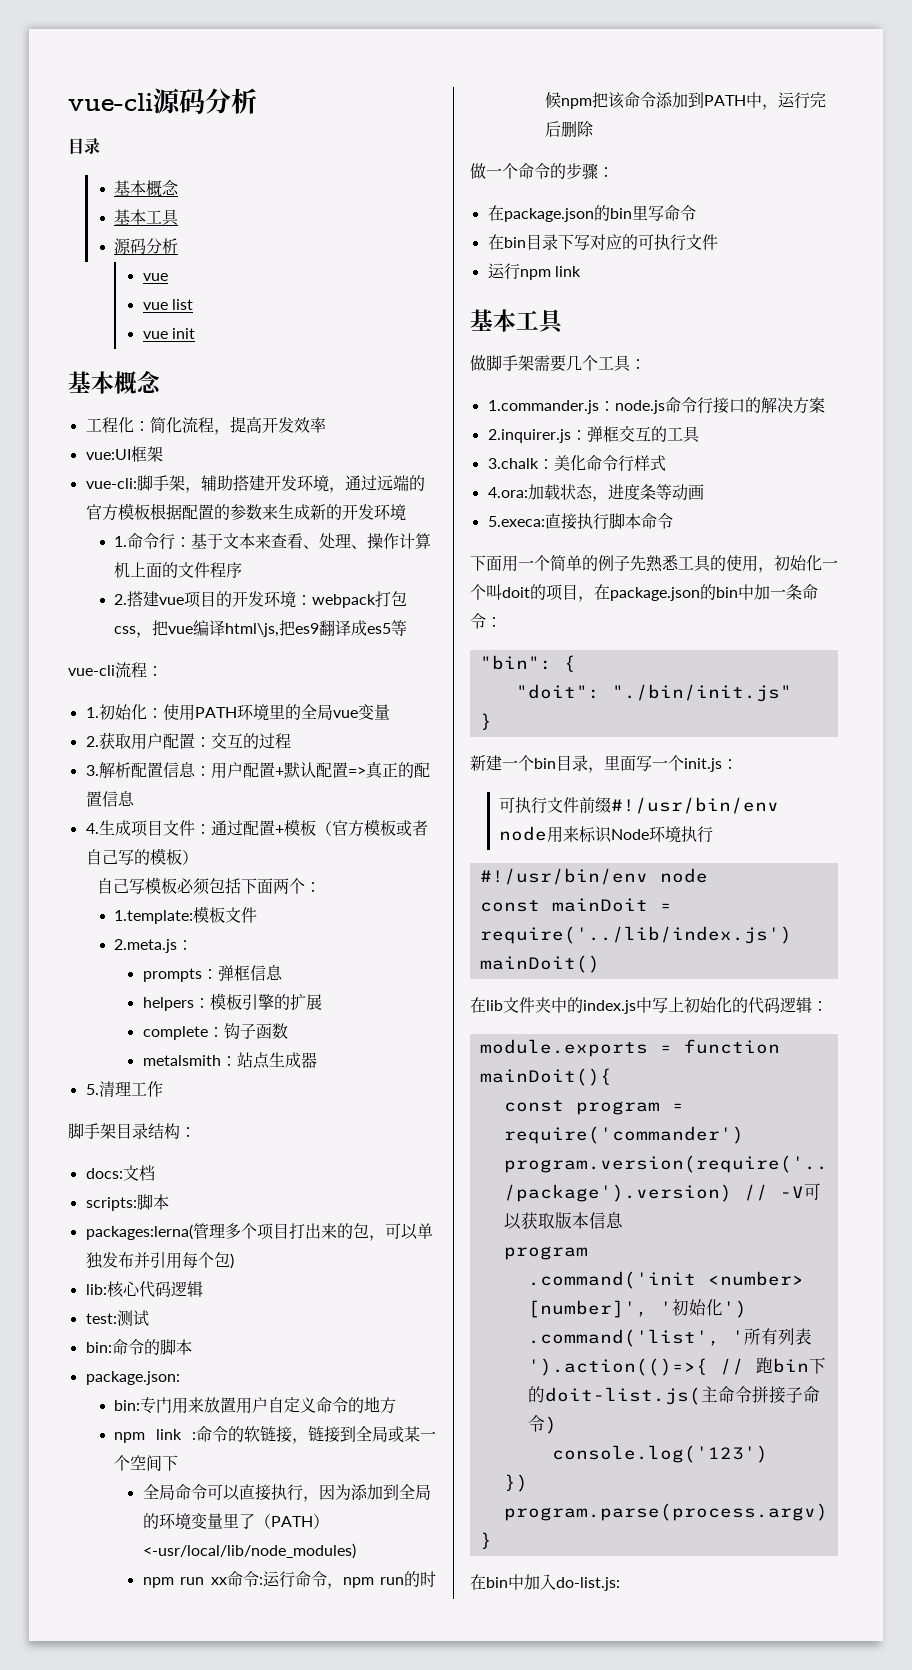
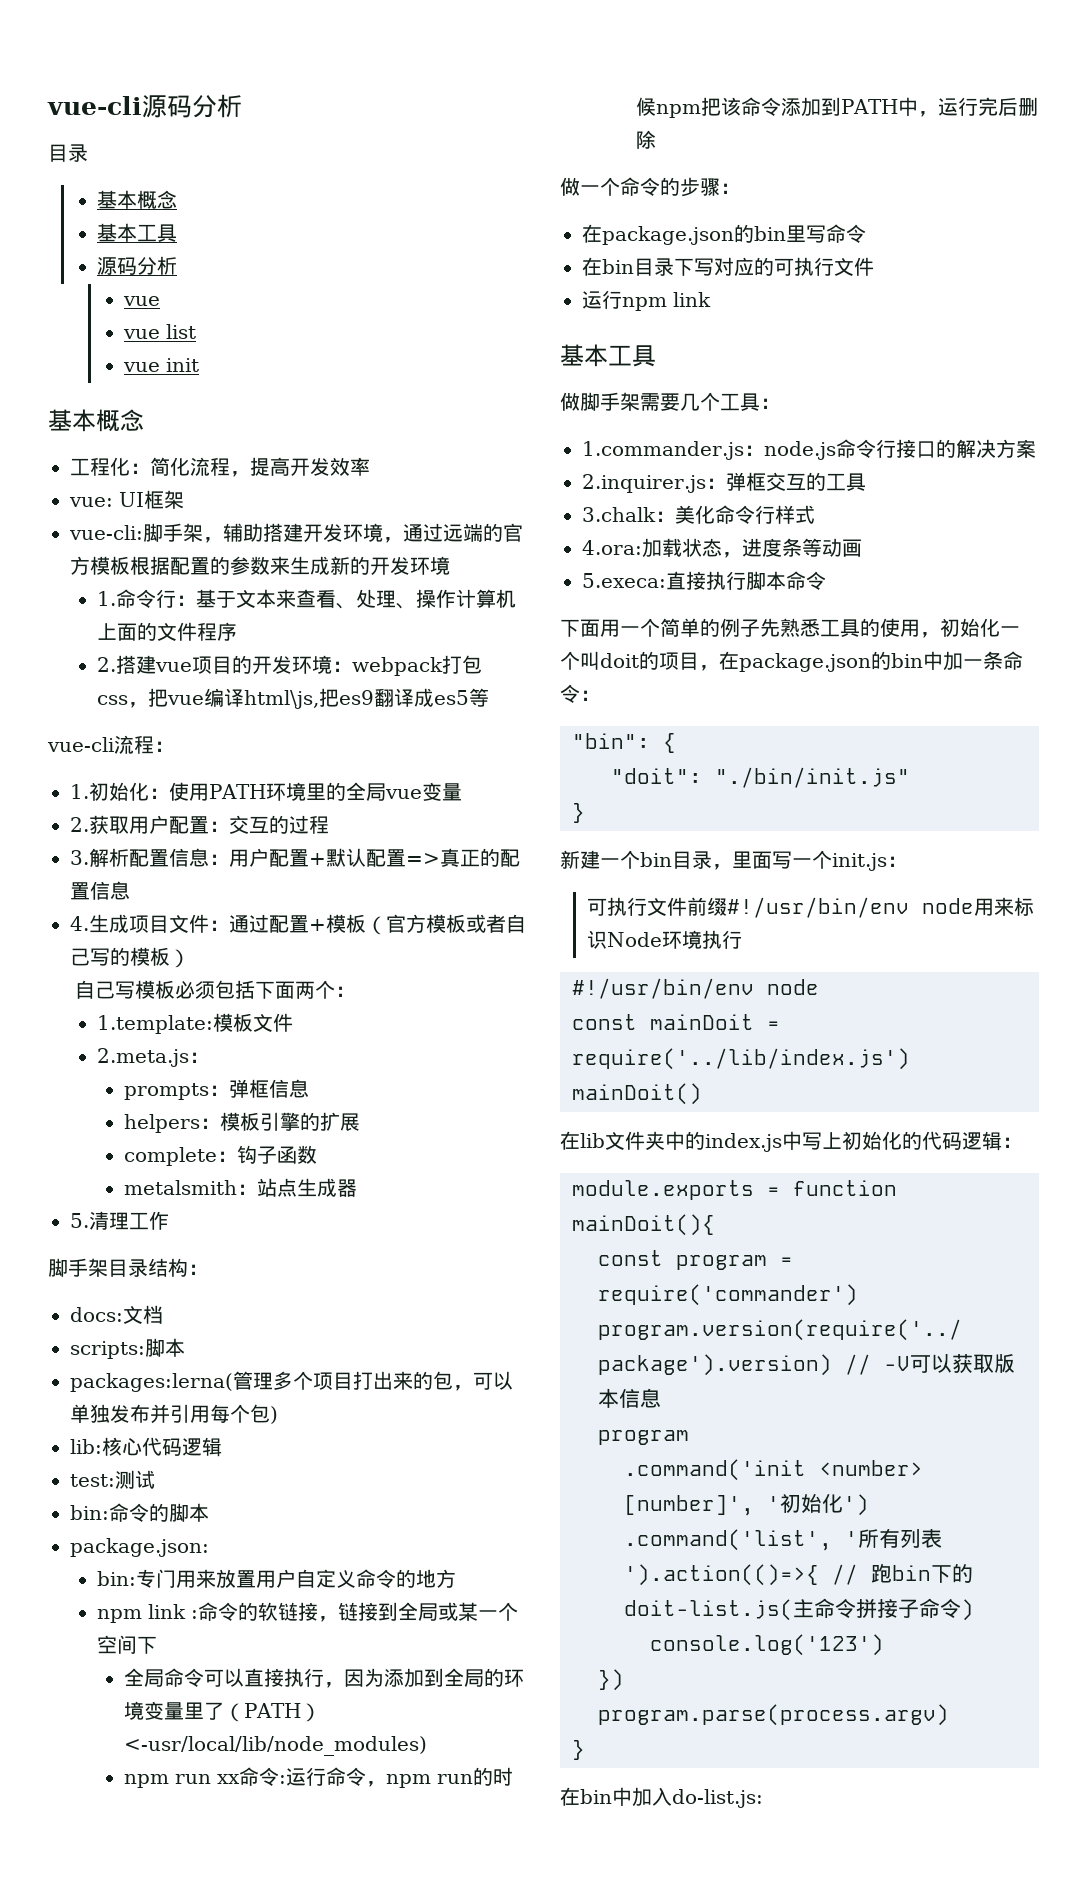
- vue:UI框架
+ vue: UI框架

